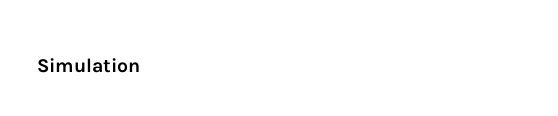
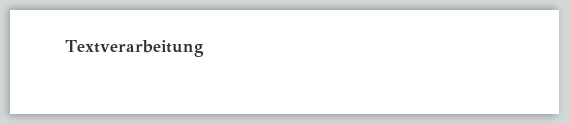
- Simulation
+ Textverarbeitung

